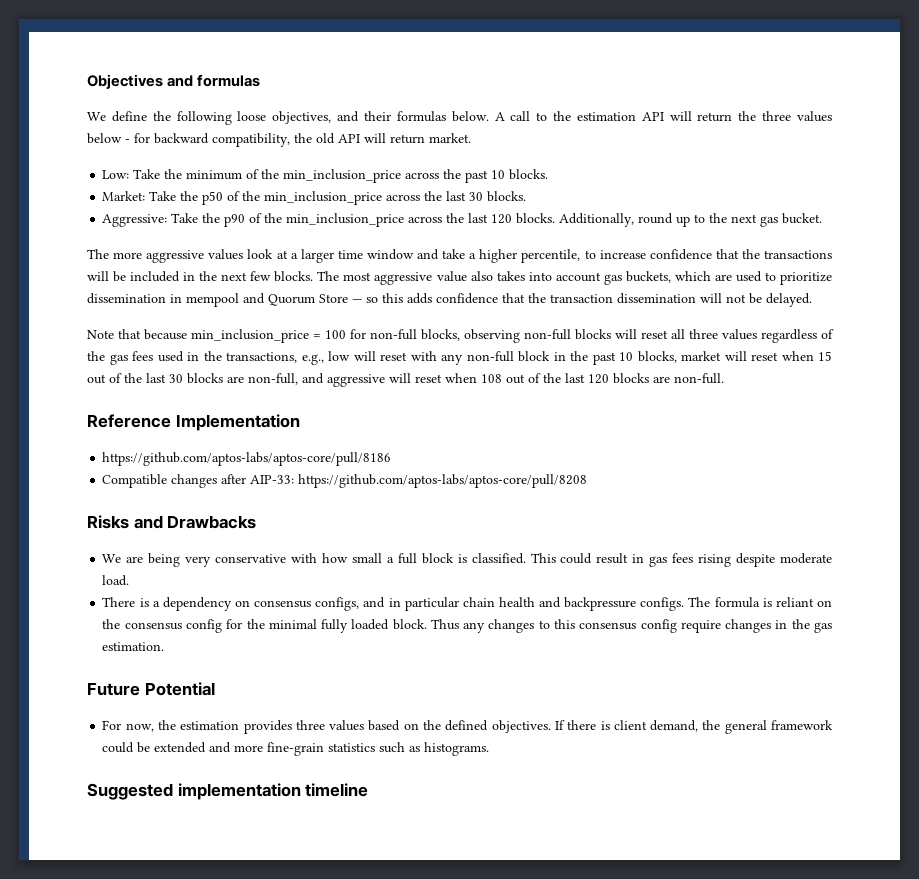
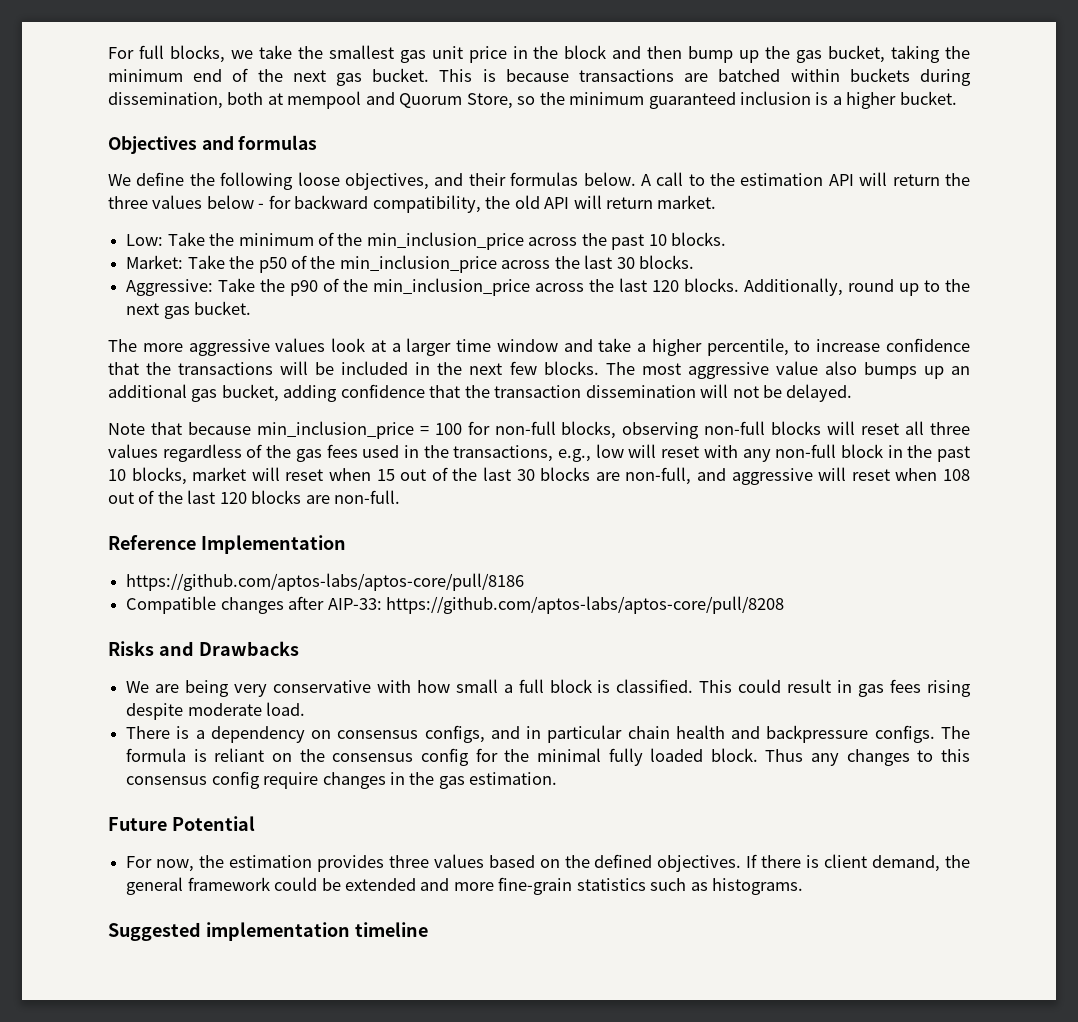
+ For full blocks, we take the smallest gas unit price in the block and then bump up the gas bucket, taking the minimum end of the next gas bucket. This is because transactions are batched within buckets during dissemination, both at mempool and Quorum Store, so the minimum guaranteed inclusion is a higher bucket.
- The most aggressive value also takes into account gas buckets, which are used to prioritize dissemination in mempool and Quorum Store — so this adds confidence that the transaction dissemination will not be delayed.
+ The most aggressive value also bumps up an additional gas bucket, adding confidence that the transaction dissemination will not be delayed.

